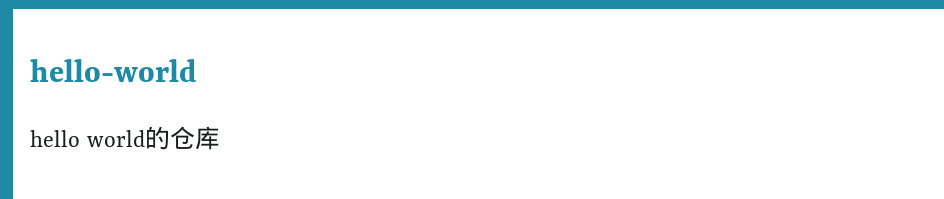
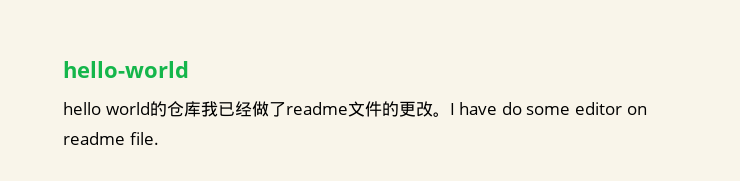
- hello world的仓库
+ hello world的仓库我已经做了readme文件的更改。I have do some editor on readme file.

